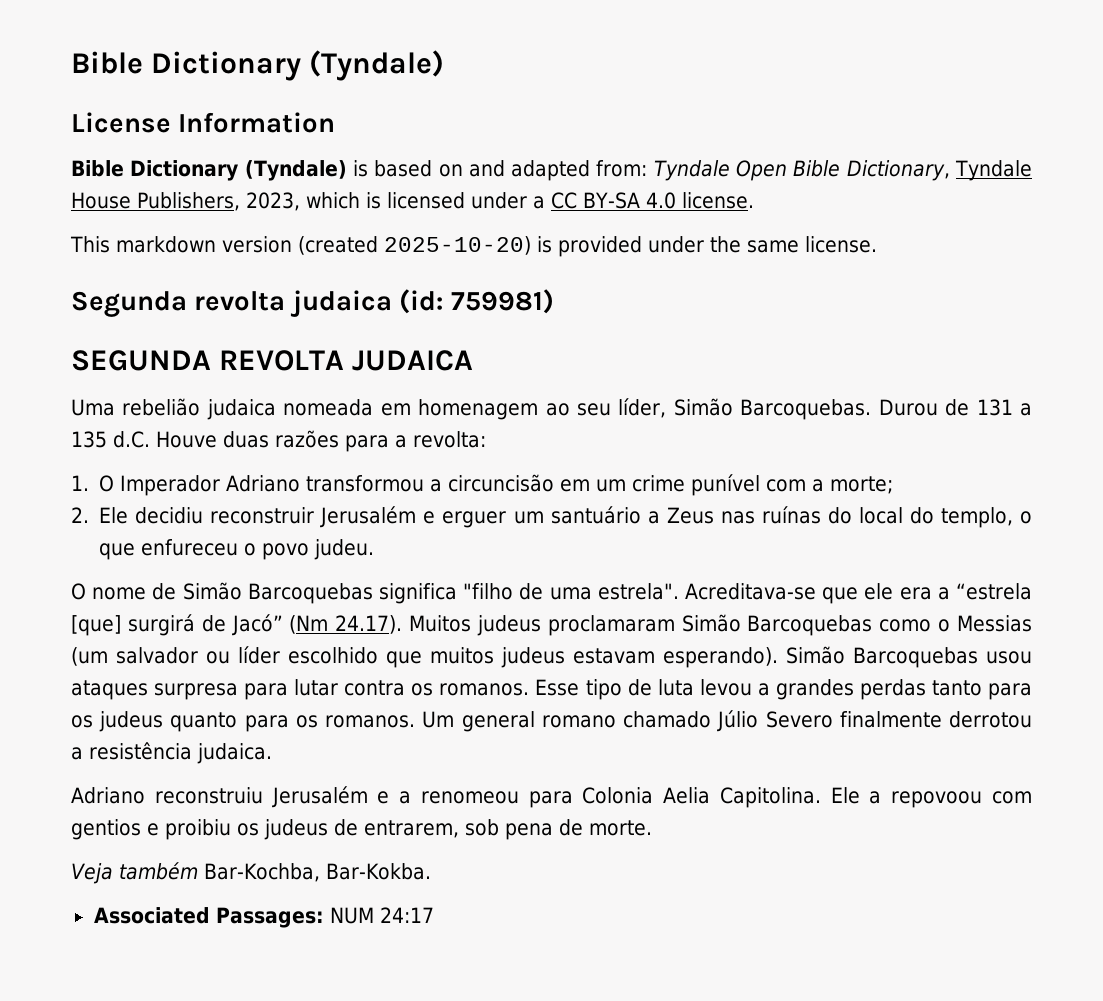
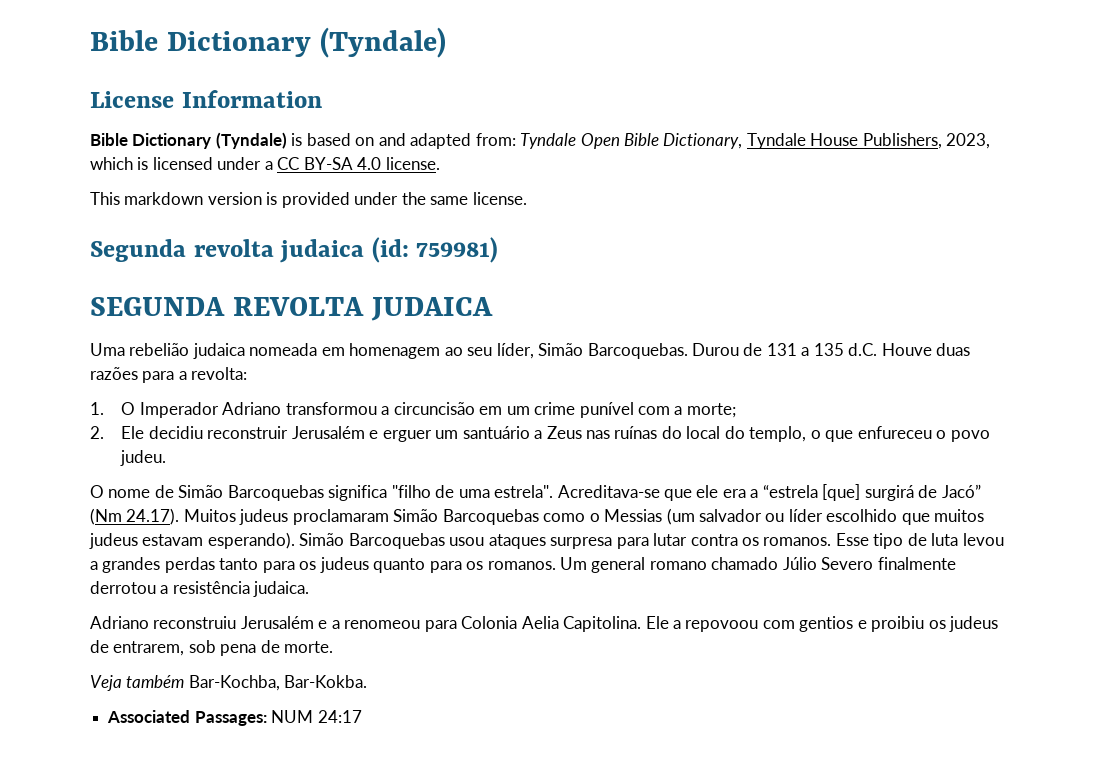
- This markdown version (created 2025-10-20) is provided under the same license.
+ This markdown version is provided under the same license.

